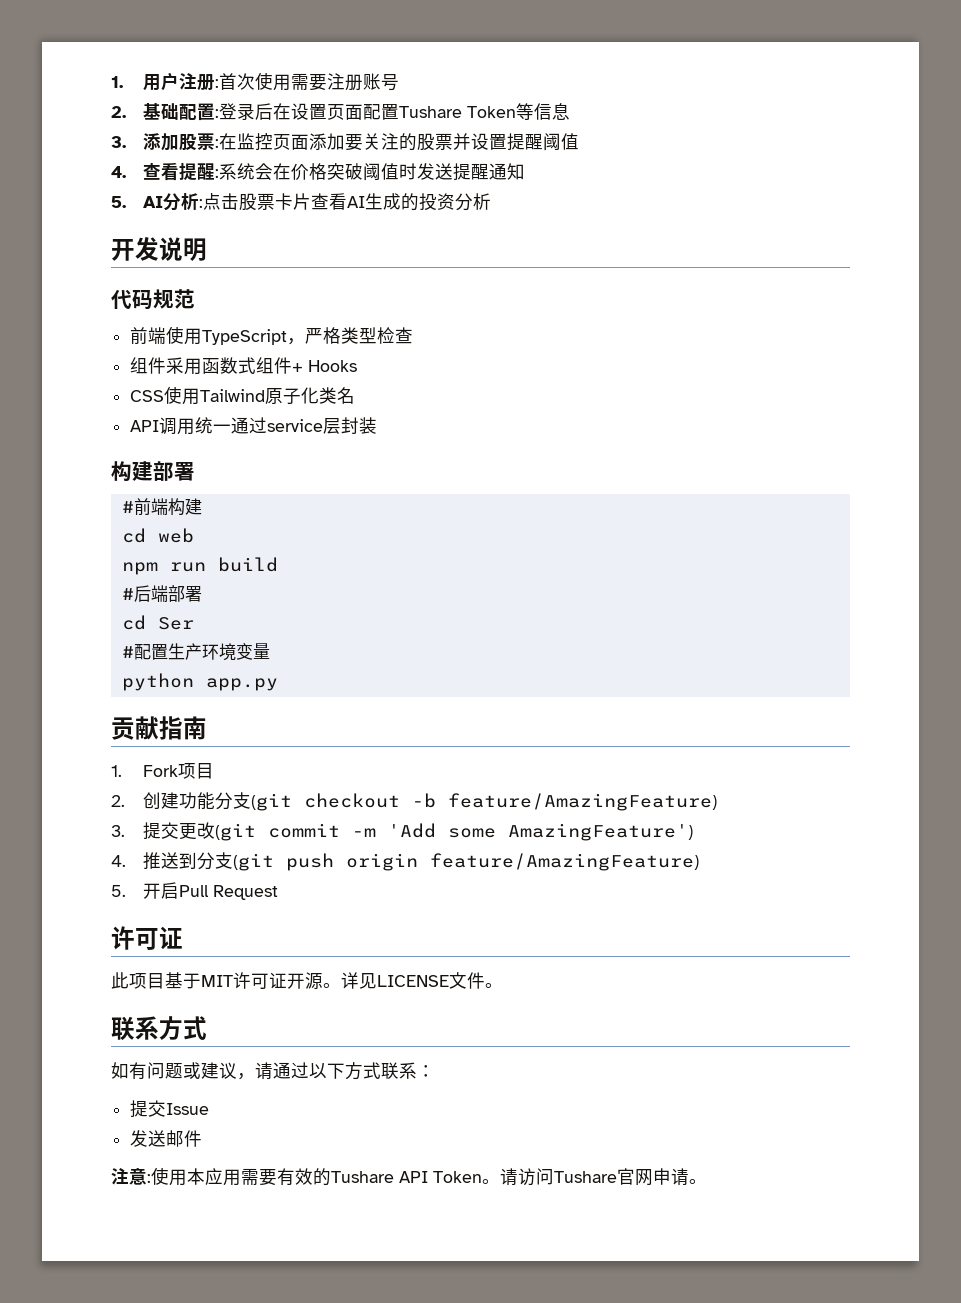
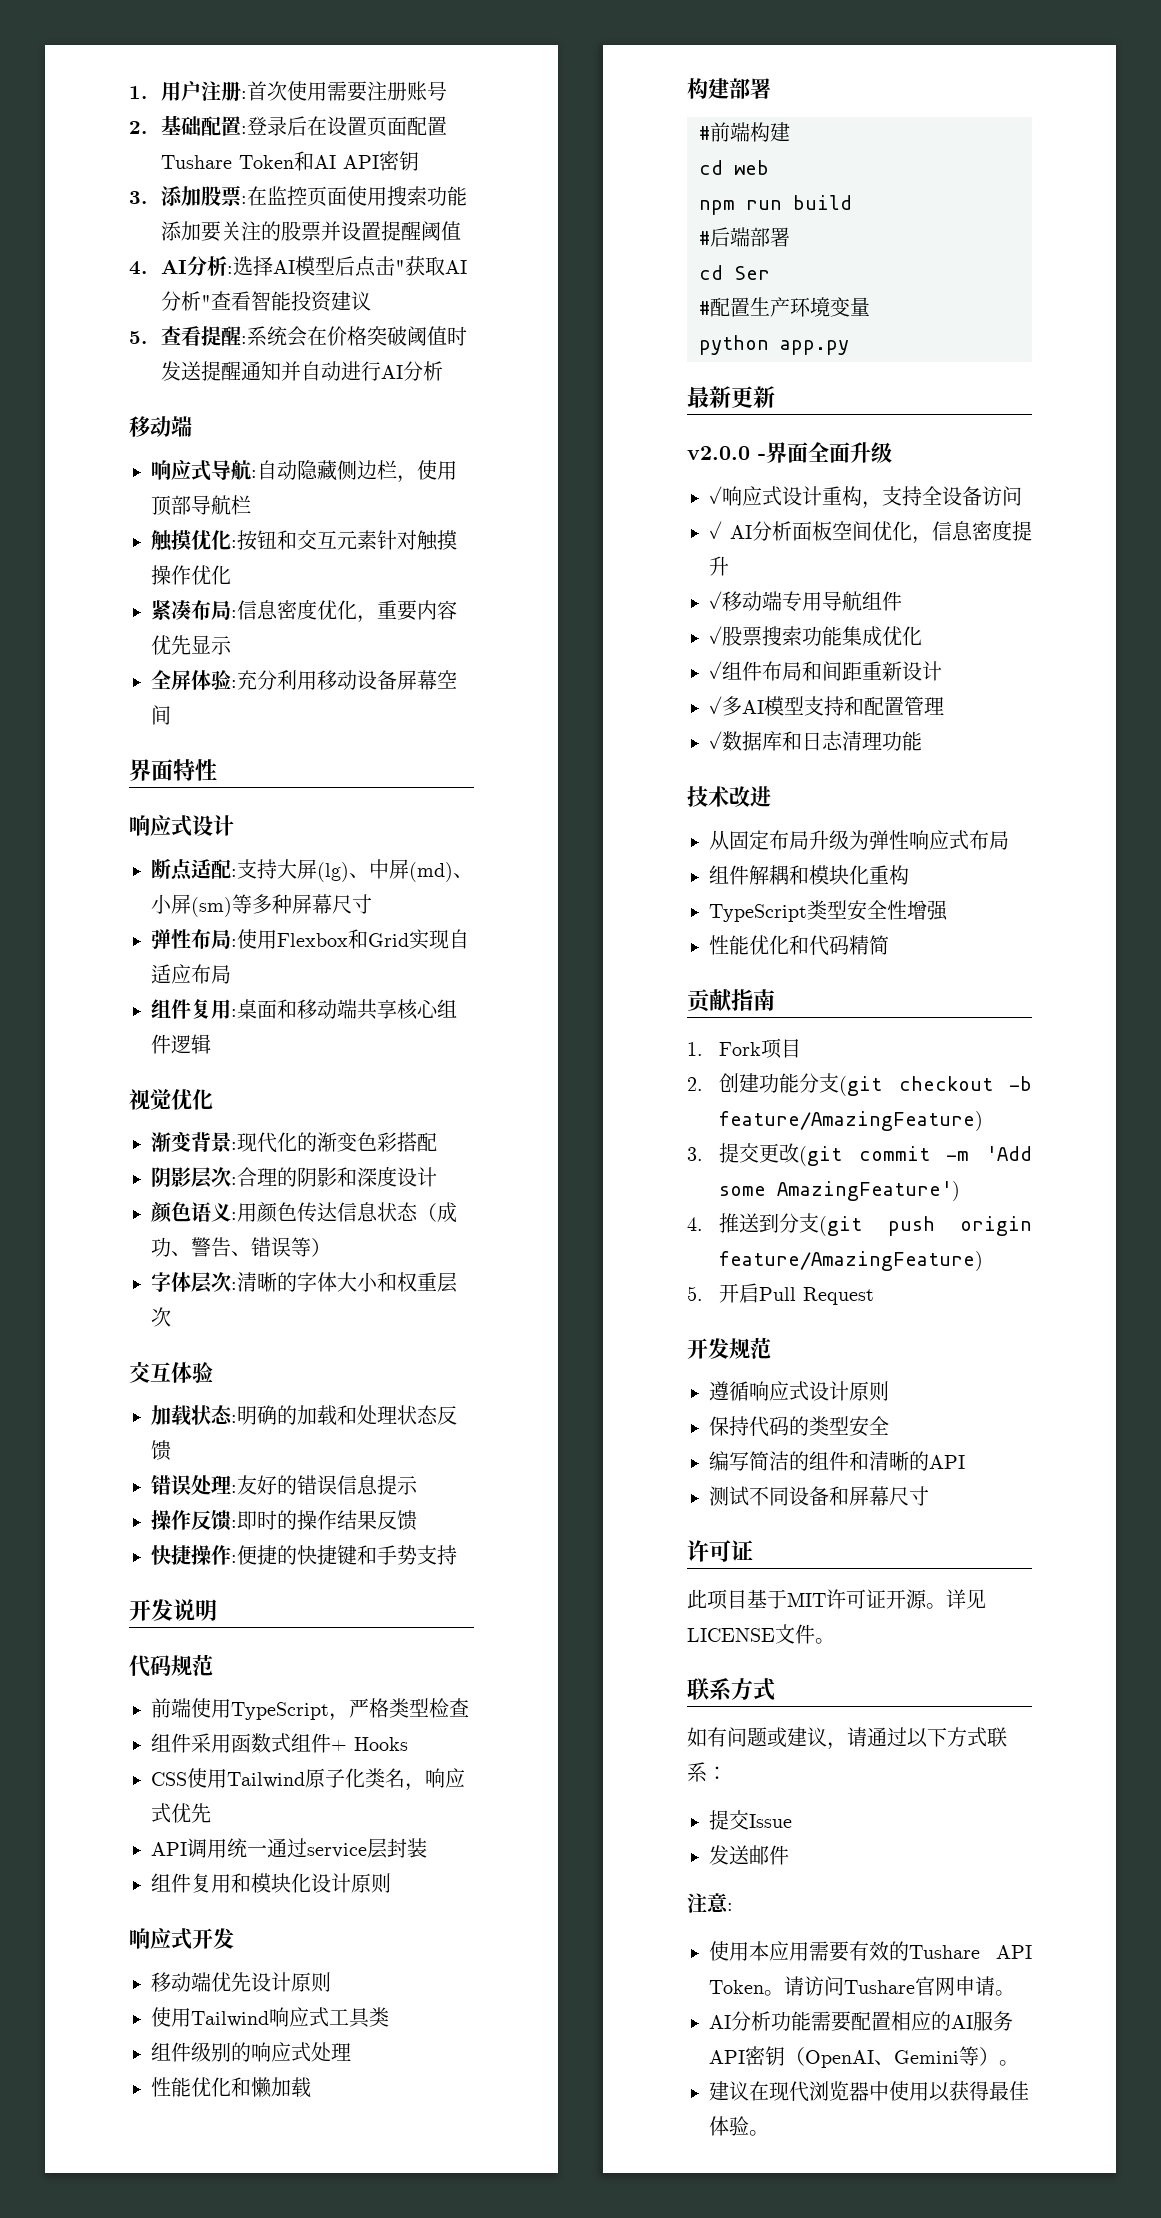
- 2.基础配置:登录后在设置页面配置Tushare Token等信息
+ 2.基础配置:登录后在设置页面配置Tushare Token和AI API密钥
- 3.添加股票:在监控页面添加要关注的股票并设置提醒阈值
+ 3.添加股票:在监控页面使用搜索功能添加要关注的股票并设置提醒阈值
- 4.查看提醒:系统会在价格突破阈值时发送提醒通知
- 5. AI分析:点击股票卡片查看AI生成的投资分析
+ 4. AI分析:选择AI模型后点击"获取AI分析"查看智能投资建议
+ 5.查看提醒:系统会在价格突破阈值时发送提醒通知并自动进行AI分析
+ 移动端
+ 响应式导航:自动隐藏侧边栏，使用顶部导航栏
+ 触摸优化:按钮和交互元素针对触摸操作优化
+ 紧凑布局:信息密度优化，重要内容优先显示
+ 全屏体验:充分利用移动设备屏幕空间
+ 界面特性
+ 响应式设计
+ 断点适配:支持大屏(lg)、中屏(md)、小屏(sm)等多种屏幕尺寸
+ 弹性布局:使用Flexbox和Grid实现自适应布局
+ 组件复用:桌面和移动端共享核心组件逻辑
+ 视觉优化
+ 渐变背景:现代化的渐变色彩搭配
+ 阴影层次:合理的阴影和深度设计
+ 颜色语义:用颜色传达信息状态（成功、警告、错误等）
+ 字体层次:清晰的字体大小和权重层次
+ 交互体验
+ 加载状态:明确的加载和处理状态反馈
+ 错误处理:友好的错误信息提示
+ 操作反馈:即时的操作结果反馈
+ 快捷操作:便捷的快捷键和手势支持
- CSS使用Tailwind原子化类名
+ CSS使用Tailwind原子化类名，响应式优先
+ 组件复用和模块化设计原则
+ 响应式开发
+ 移动端优先设计原则
+ 使用Tailwind响应式工具类
+ 组件级别的响应式处理
+ 性能优化和懒加载
+ 最新更新
+ v2.0.0 -界面全面升级
+ ✓响应式设计重构，支持全设备访问
+ ✓ AI分析面板空间优化，信息密度提升
+ ✓移动端专用导航组件
+ ✓股票搜索功能集成优化
+ ✓组件布局和间距重新设计
+ ✓多AI模型支持和配置管理
+ ✓数据库和日志清理功能
+ 技术改进
+ 从固定布局升级为弹性响应式布局
+ 组件解耦和模块化重构
+ TypeScript类型安全性增强
+ 性能优化和代码精简
+ 开发规范
+ 遵循响应式设计原则
+ 保持代码的类型安全
+ 编写简洁的组件和清晰的API
+ 测试不同设备和屏幕尺寸
- 注意:使用本应用需要有效的Tushare API Token。
+ 注意:
+ 使用本应用需要有效的Tushare API Token。
+ AI分析功能需要配置相应的AI服务API密钥（OpenAI、Gemini等）。
+ 建议在现代浏览器中使用以获得最佳体验。

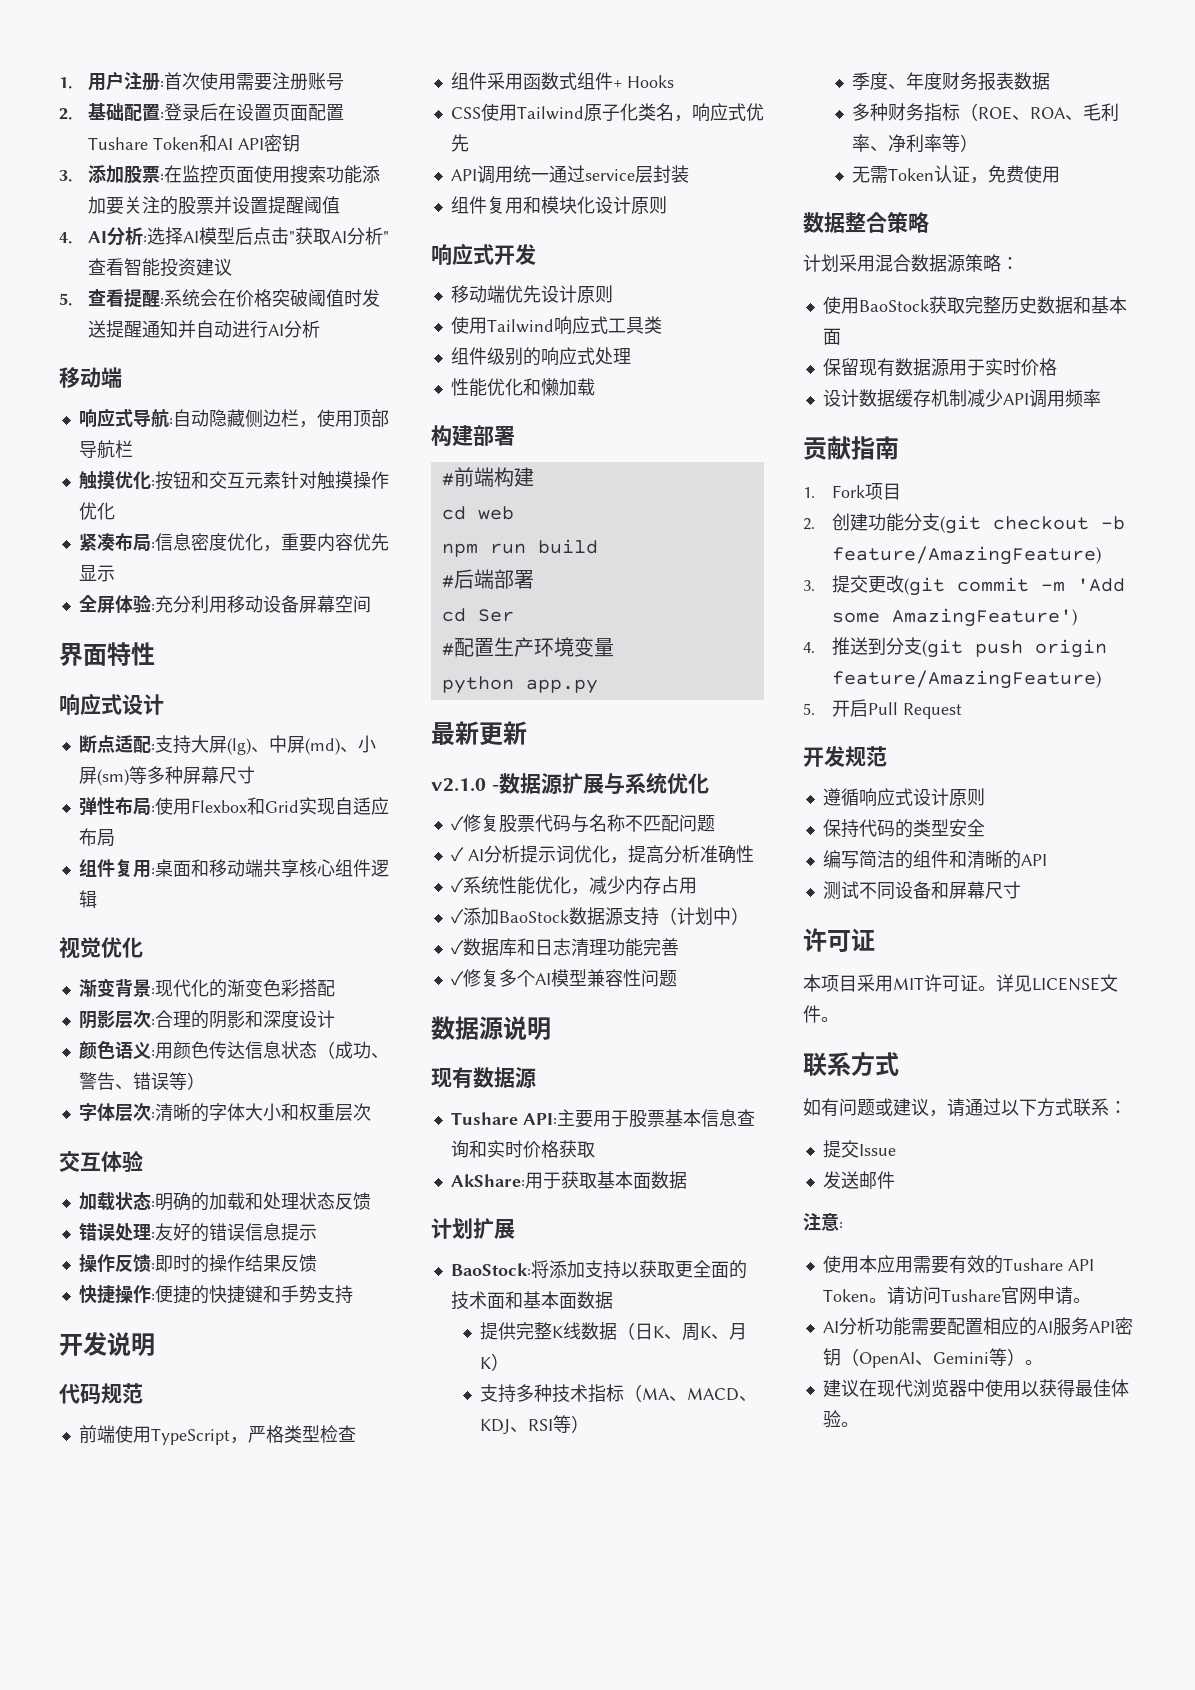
- v2.0.0 -界面全面升级
- ✓响应式设计重构，支持全设备访问
+ v2.1.0 -数据源扩展与系统优化
+ ✓修复股票代码与名称不匹配问题
- ✓ AI分析面板空间优化，信息密度提升
- ✓移动端专用导航组件
- ✓股票搜索功能集成优化
- ✓组件布局和间距重新设计
- ✓多AI模型支持和配置管理
+ ✓ AI分析提示词优化，提高分析准确性
+ ✓系统性能优化，减少内存占用
+ ✓添加BaoStock数据源支持（计划中）
- ✓数据库和日志清理功能
- 技术改进
- 从固定布局升级为弹性响应式布局
- 组件解耦和模块化重构
- TypeScript类型安全性增强
- 性能优化和代码精简
+ ✓数据库和日志清理功能完善
+ ✓修复多个AI模型兼容性问题
+ 数据源说明
+ 现有数据源
+ Tushare API:主要用于股票基本信息查询和实时价格获取
+ AkShare:用于获取基本面数据
+ 计划扩展
+ BaoStock:将添加支持以获取更全面的技术面和基本面数据
+ 提供完整K线数据（日K、周K、月K）
+ 支持多种技术指标（MA、MACD、KDJ、RSI等）
+ 季度、年度财务报表数据
+ 多种财务指标（ROE、ROA、毛利率、净利率等）
+ 无需Token认证，免费使用
+ 数据整合策略
+ 计划采用混合数据源策略：
+ 使用BaoStock获取完整历史数据和基本面
+ 保留现有数据源用于实时价格
+ 设计数据缓存机制减少API调用频率
- 此项目基于MIT许可证开源。
+ 本项目采用MIT许可证。

